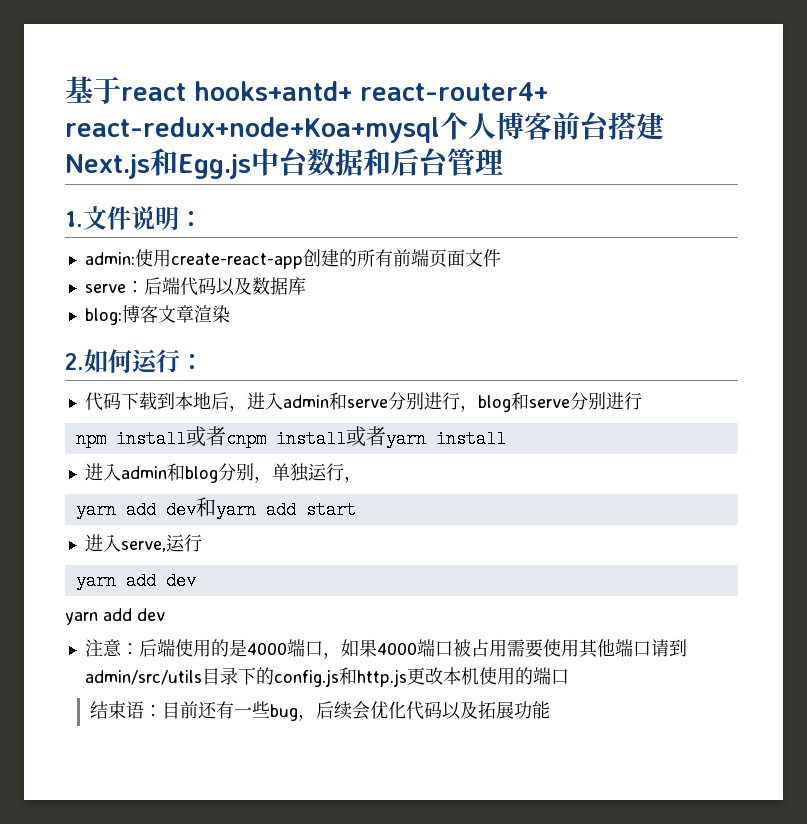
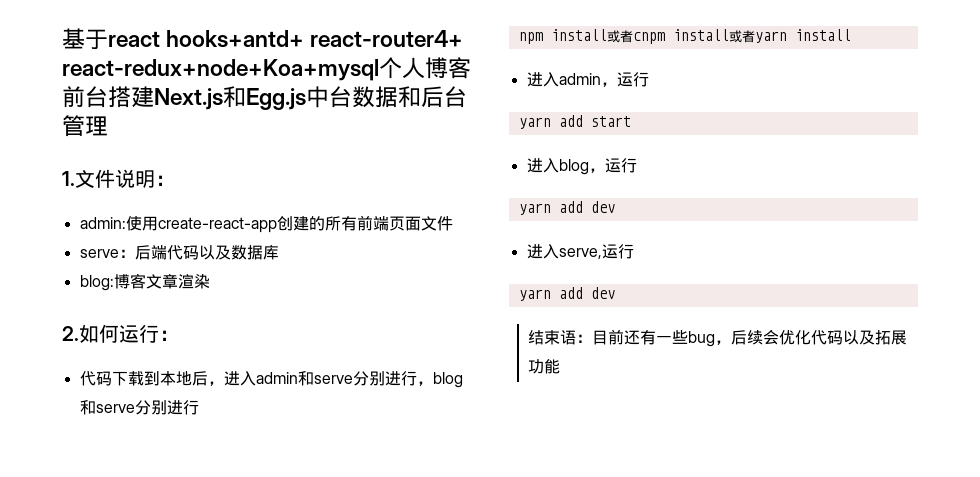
- 进入admin和blog分别，单独运行，
- yarn add dev和yarn add start
+ 进入admin，运行
+ yarn add start
+ 进入blog，运行
+ yarn add dev
  进入serve,运行
  yarn add dev
- yarn add dev
- 注意：后端使用的是4000端口，如果4000端口被占用需要使用其他端口请到admin/src/utils目录下的config.js和http.js更改本机使用的端口

